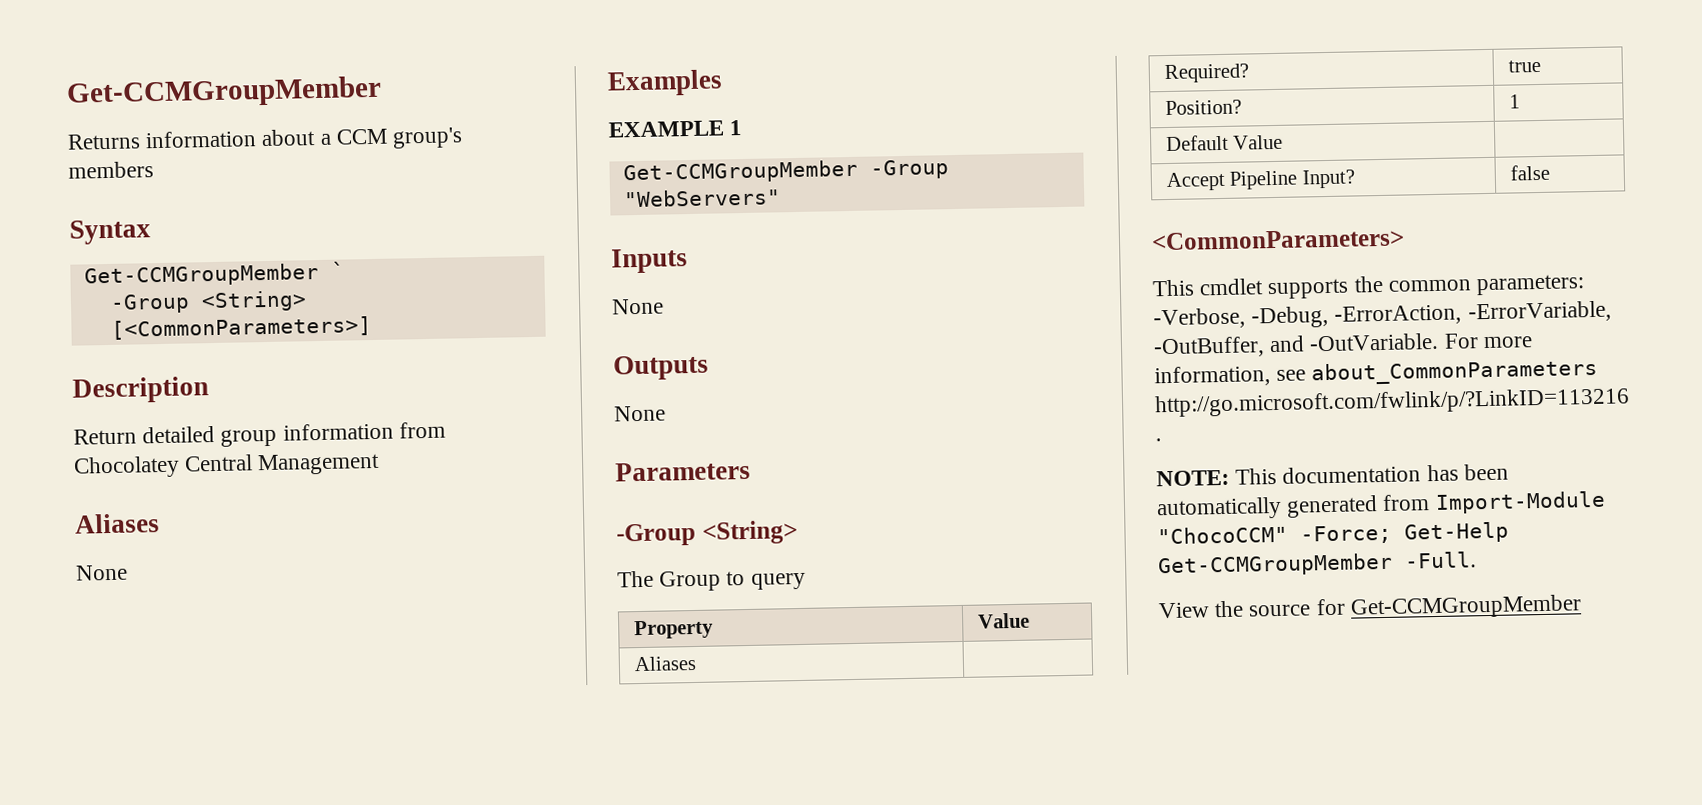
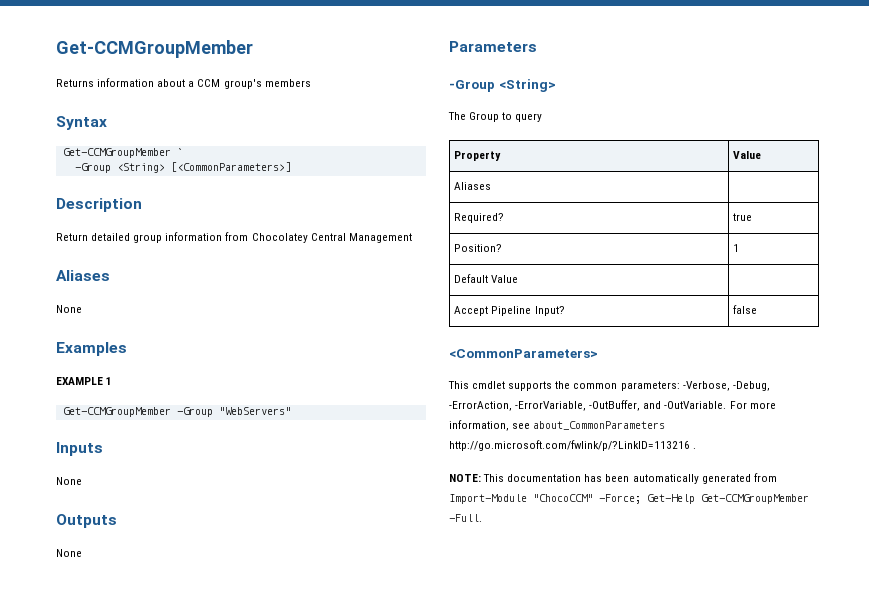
- View the source for Get-CCMGroupMember

